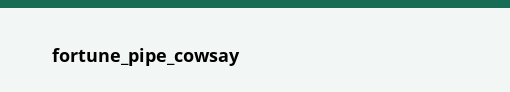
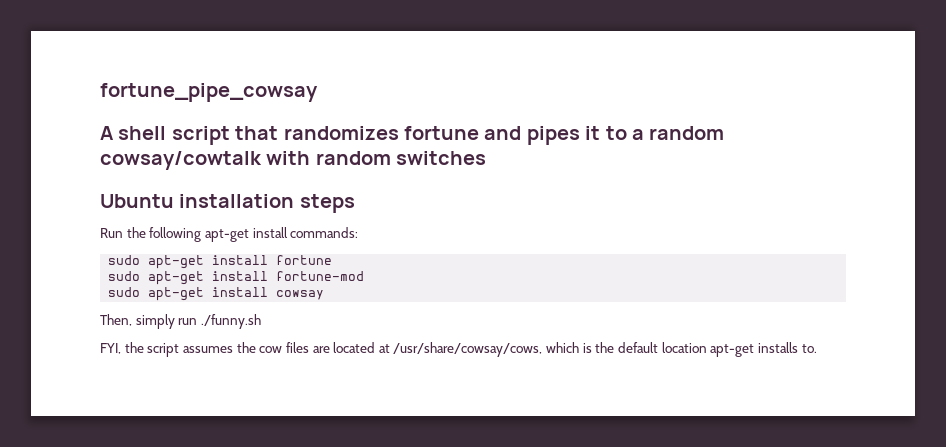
+ A shell script that randomizes fortune and pipes it to a random cowsay/cowtalk with random switches
+ Ubuntu installation steps
+ Run the following apt-get install commands:
+ sudo apt-get install fortune
+ sudo apt-get install fortune-mod
+ sudo apt-get install cowsay
+ Then, simply run ./funny.sh
+ FYI, the script assumes the cow files are located at /usr/share/cowsay/cows, which is the default location apt-get installs to.

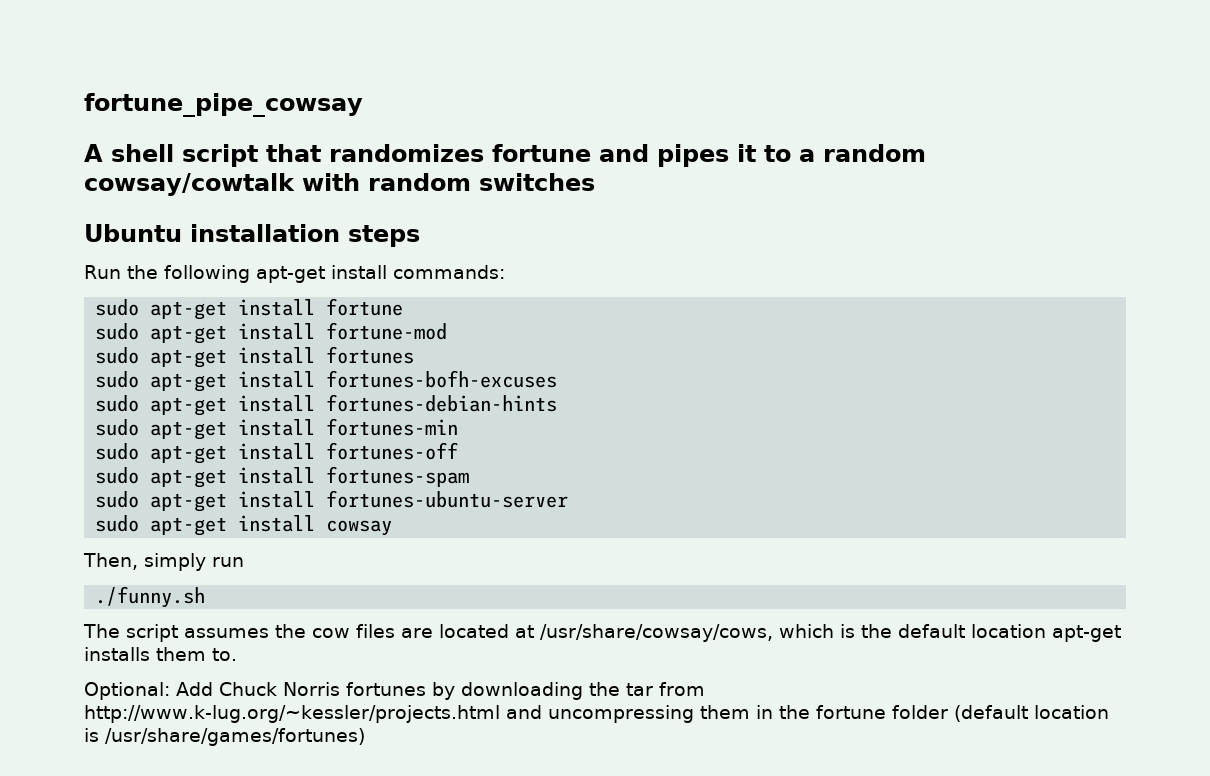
+ sudo apt-get install fortunes
+ sudo apt-get install fortunes-bofh-excuses
+ sudo apt-get install fortunes-debian-hints
+ sudo apt-get install fortunes-min
+ sudo apt-get install fortunes-off
+ sudo apt-get install fortunes-spam
+ sudo apt-get install fortunes-ubuntu-server
- Then, simply run ./funny.sh
+ Then, simply run
+ ./funny.sh
- FYI, the script assumes the cow files are located at /usr/share/cowsay/cows, which is the default location apt-get installs to.
+ The script assumes the cow files are located at /usr/share/cowsay/cows, which is the default location apt-get installs them to.
+ Optional: Add Chuck Norris fortunes by downloading the tar from http://www.k-lug.org/~kessler/projects.html and uncompressing them in the fortune folder (default location is /usr/share/games/fortunes)

